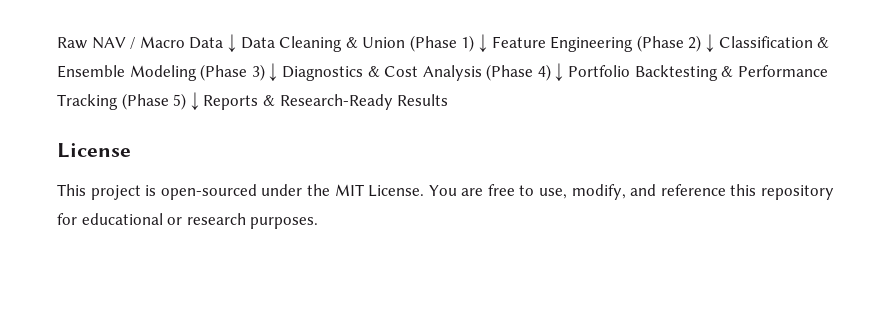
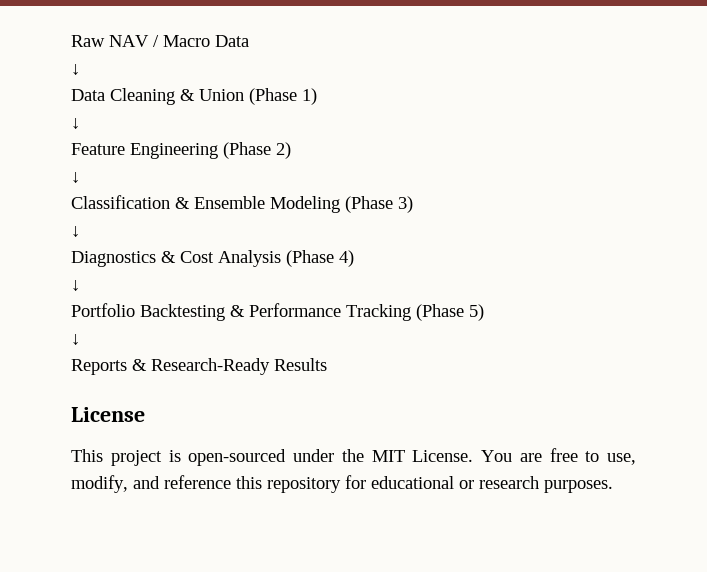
- Raw NAV / Macro Data ↓ Data Cleaning & Union (Phase 1) ↓ Feature Engineering (Phase 2) ↓ Classification & Ensemble Modeling (Phase 3) ↓ Diagnostics & Cost Analysis (Phase 4) ↓ Portfolio Backtesting & Performance Tracking (Phase 5) ↓ Reports & Research-Ready Results
+ Raw NAV / Macro Data
+ ↓
+ Data Cleaning & Union (Phase 1)
+ ↓
+ Feature Engineering (Phase 2)
+ ↓
+ Classification & Ensemble Modeling (Phase 3)
+ ↓
+ Diagnostics & Cost Analysis (Phase 4)
+ ↓
+ Portfolio Backtesting & Performance Tracking (Phase 5)
+ ↓
+ Reports & Research-Ready Results

